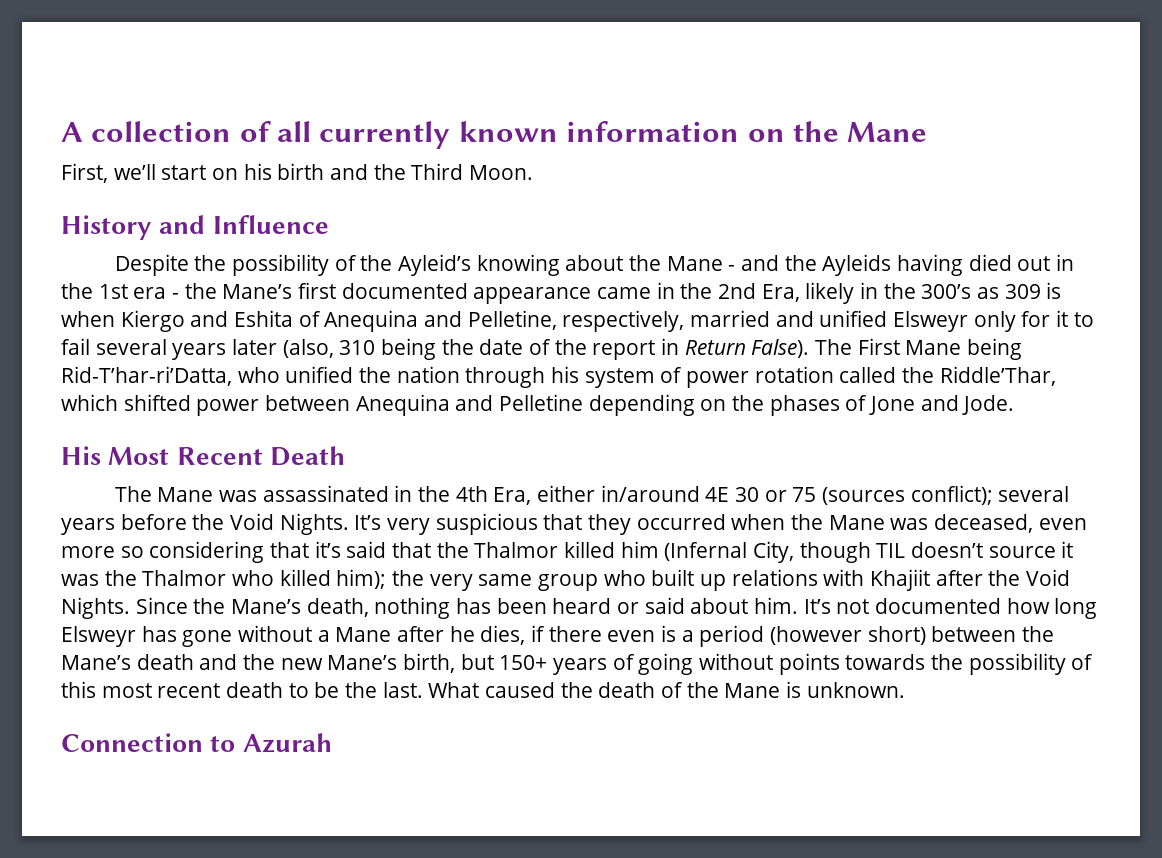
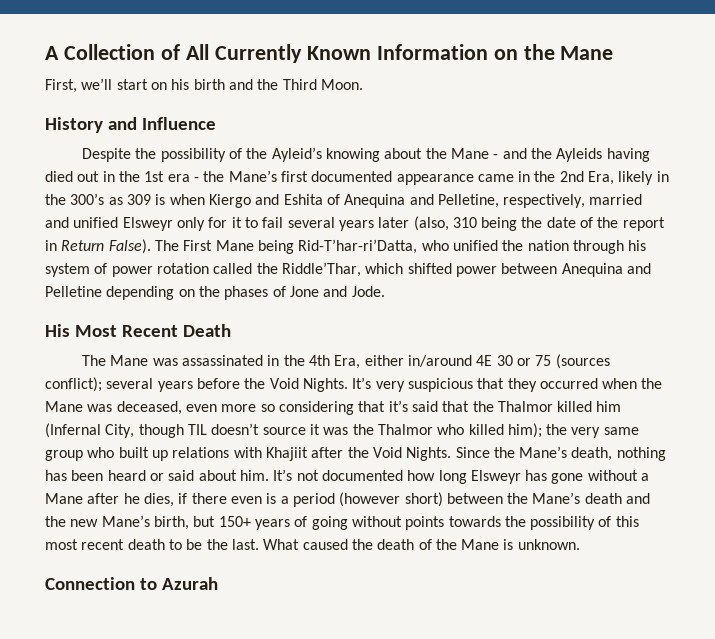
- A collection of all currently known information on the Mane
+ A Collection of All Currently Known Information on the Mane

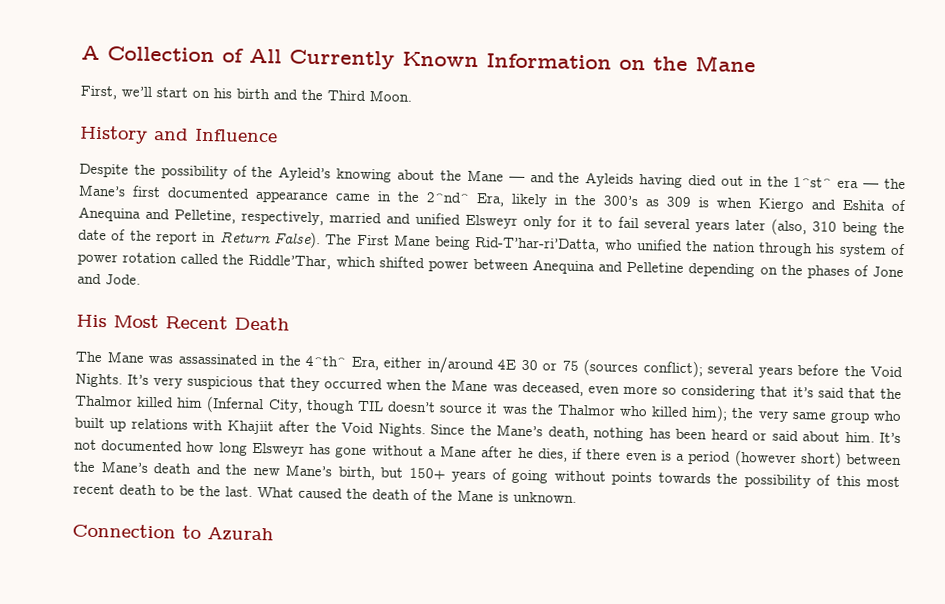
- Despite the possibility of the Ayleid’s knowing about the Mane - and the Ayleids having died out in the 1st era - the Mane’s first documented appearance came in the 2nd Era, likely in the 300’s as 309 is when Kiergo and Eshita of Anequina and Pelletine, respectively, married and unified Elsweyr only for it to fail several years later (also, 310 being the date of the report in Return False).
+ Despite the possibility of the Ayleid’s knowing about the Mane — and the Ayleids having died out in the 1^st^ era — the Mane’s first documented appearance came in the 2^nd^ Era, likely in the 300’s as 309 is when Kiergo and Eshita of Anequina and Pelletine, respectively, married and unified Elsweyr only for it to fail several years later (also, 310 being the date of the report in Return False).
- The Mane was assassinated in the 4th Era, either in/around 4E 30 or 75 (sources conflict); several years before the Void Nights.
+ The Mane was assassinated in the 4^th^ Era, either in/around 4E 30 or 75 (sources conflict); several years before the Void Nights.

